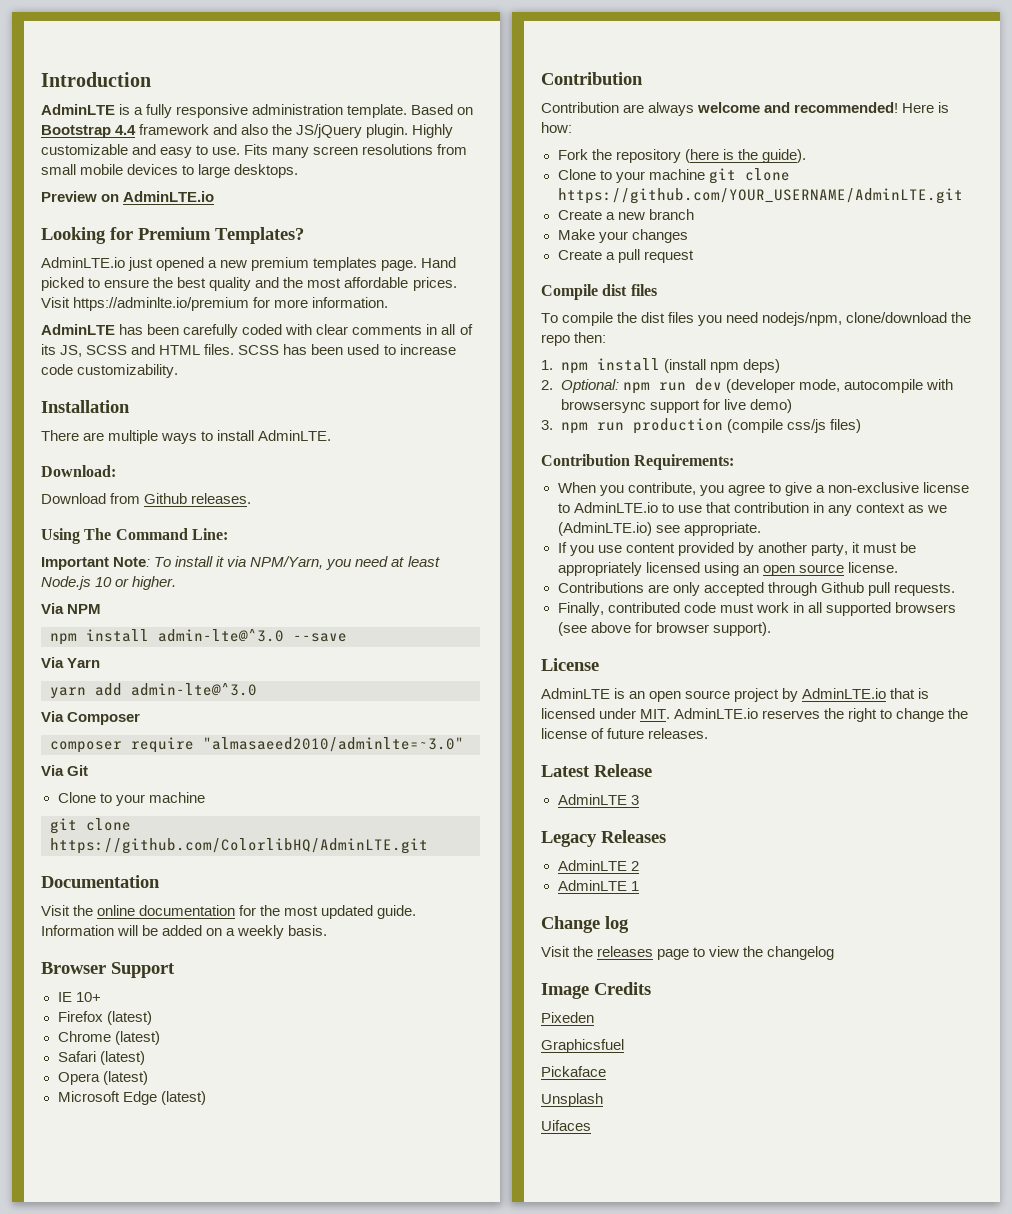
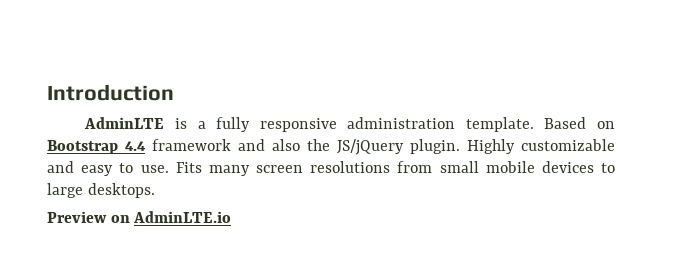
- Looking for Premium Templates?
- AdminLTE.io just opened a new premium templates page. Hand picked to ensure the best quality and the most affordable prices. Visit https://adminlte.io/premium for more information.
- AdminLTE has been carefully coded with clear comments in all of its JS, SCSS and HTML files. SCSS has been used to increase code customizability.
- Installation
- There are multiple ways to install AdminLTE.
- Download:
- Download from Github releases.
- Using The Command Line:
- Important Note: To install it via NPM/Yarn, you need at least Node.js 10 or higher.
- Via NPM
- npm install admin-lte@^3.0 --save
- Via Yarn
- yarn add admin-lte@^3.0
- Via Composer
- composer require "almasaeed2010/adminlte=~3.0"
- Via Git
- Clone to your machine
- git clone https://github.com/ColorlibHQ/AdminLTE.git
- Documentation
- Visit the online documentation for the most updated guide. Information will be added on a weekly basis.
- Browser Support
- IE 10+
- Firefox (latest)
- Chrome (latest)
- Safari (latest)
- Opera (latest)
- Microsoft Edge (latest)
- Contribution
- Contribution are always welcome and recommended! Here is how:
- Fork the repository (here is the guide).
- Clone to your machine git clone https://github.com/YOUR_USERNAME/AdminLTE.git
- Create a new branch
- Make your changes
- Create a pull request
- Compile dist files
- To compile the dist files you need nodejs/npm, clone/download the repo then:
- 1. npm install (install npm deps)
- 2. Optional: npm run dev (developer mode, autocompile with browsersync support for live demo)
- 3. npm run production (compile css/js files)
- Contribution Requirements:
- When you contribute, you agree to give a non-exclusive license to AdminLTE.io to use that contribution in any context as we (AdminLTE.io) see appropriate.
- If you use content provided by another party, it must be appropriately licensed using an open source license.
- Contributions are only accepted through Github pull requests.
- Finally, contributed code must work in all supported browsers (see above for browser support).
- License
- AdminLTE is an open source project by AdminLTE.io that is licensed under MIT. AdminLTE.io reserves the right to change the license of future releases.
- Latest Release
- AdminLTE 3
- Legacy Releases
- AdminLTE 2
- AdminLTE 1
- Change log
- Visit the releases page to view the changelog
- Image Credits
- Pixeden
- Graphicsfuel
- Pickaface
- Unsplash
- Uifaces

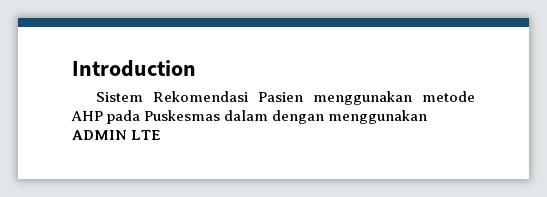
- AdminLTE is a fully responsive administration template. Based on Bootstrap 4.4 framework and also the JS/jQuery plugin. Highly customizable and easy to use. Fits many screen resolutions from small mobile devices to large desktops.
- Preview on AdminLTE.io
+ Sistem Rekomendasi Pasien menggunakan metode AHP pada Puskesmas dalam dengan menggunakan ADMIN LTE

